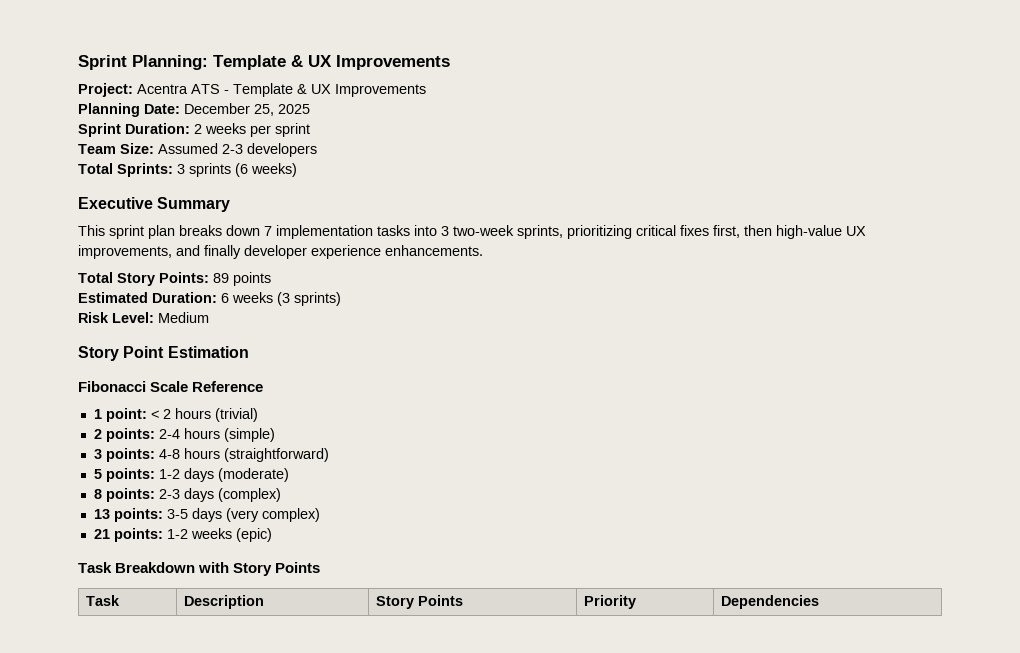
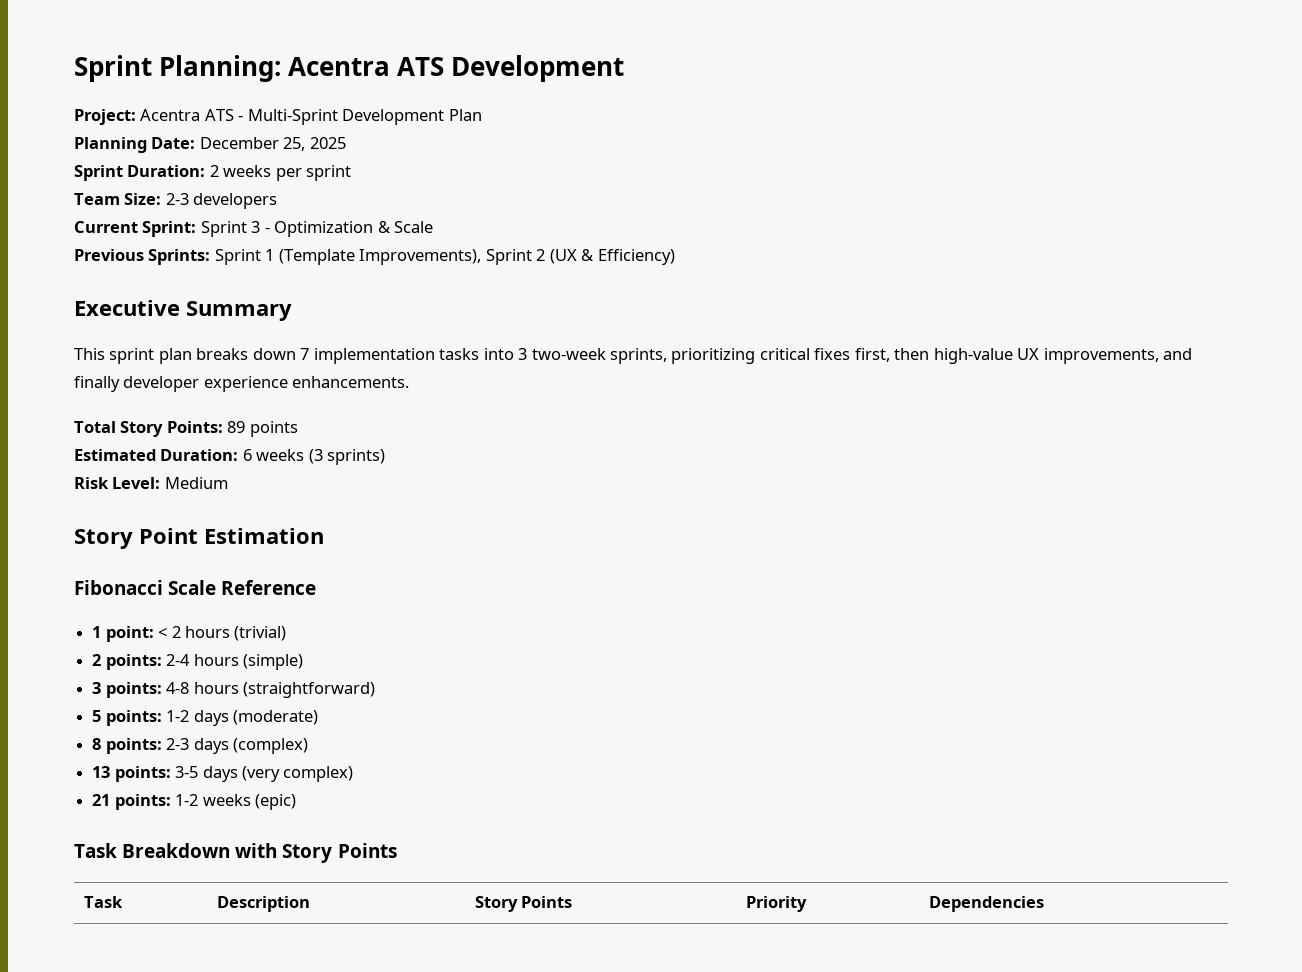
- Sprint Planning: Template & UX Improvements
+ Sprint Planning: Acentra ATS Development
- Project: Acentra ATS - Template & UX Improvements
+ Project: Acentra ATS - Multi-Sprint Development Plan
- Team Size: Assumed 2-3 developers
+ Team Size: 2-3 developers
- Total Sprints: 3 sprints (6 weeks)
+ Current Sprint: Sprint 3 - Optimization & Scale
+ Previous Sprints: Sprint 1 (Template Improvements), Sprint 2 (UX & Efficiency)

